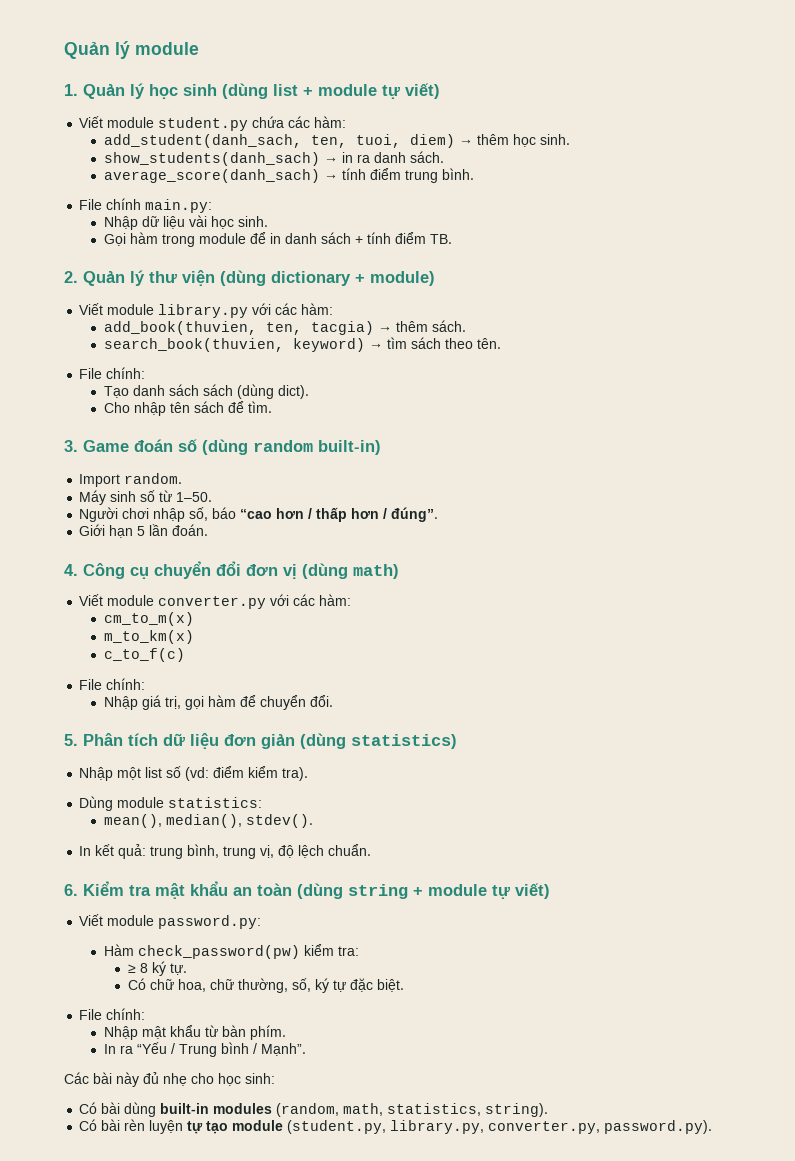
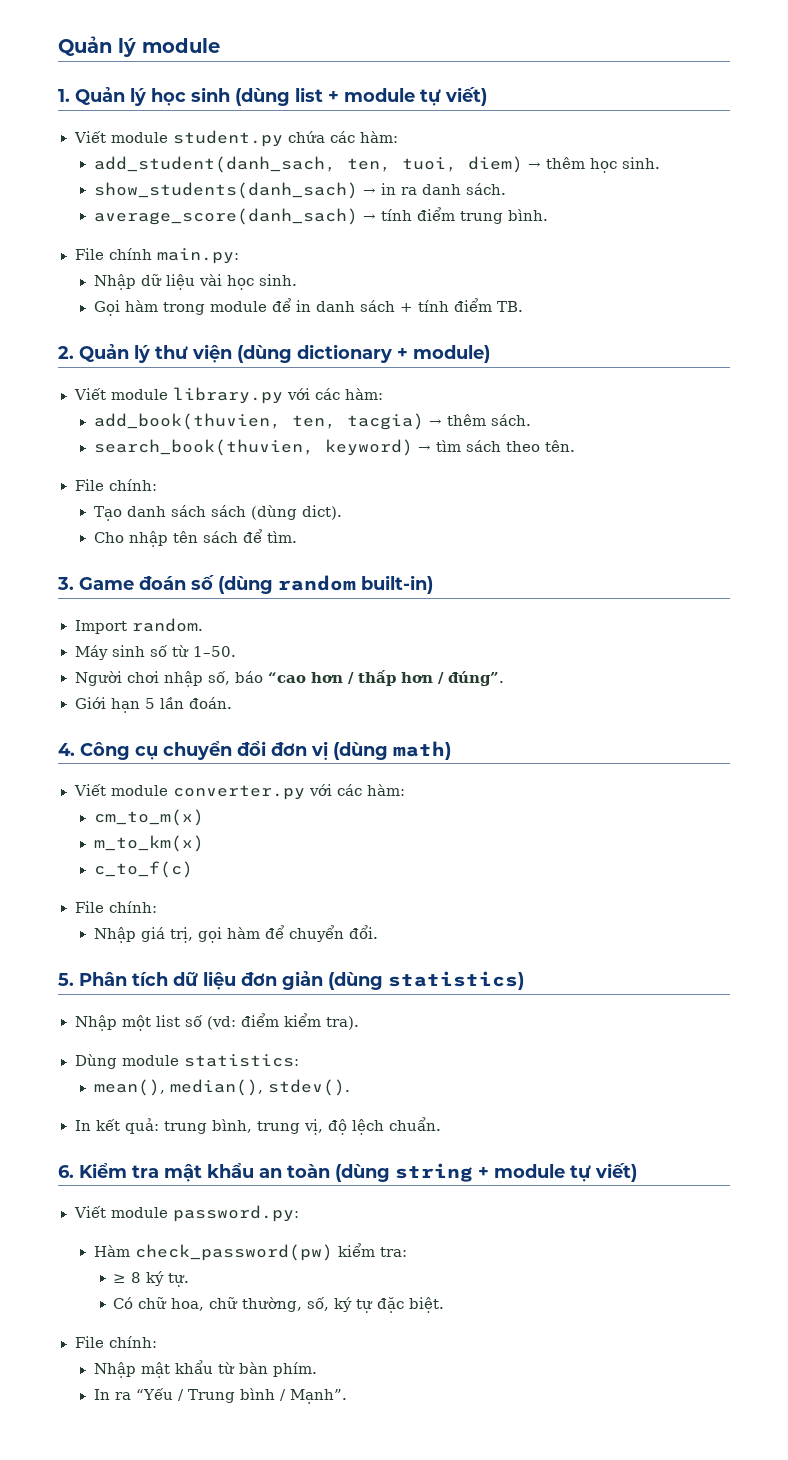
- Các bài này đủ nhẹ cho học sinh:
- Có bài dùng built-in modules (random, math, statistics, string).
- Có bài rèn luyện tự tạo module (student.py, library.py, converter.py, password.py).

